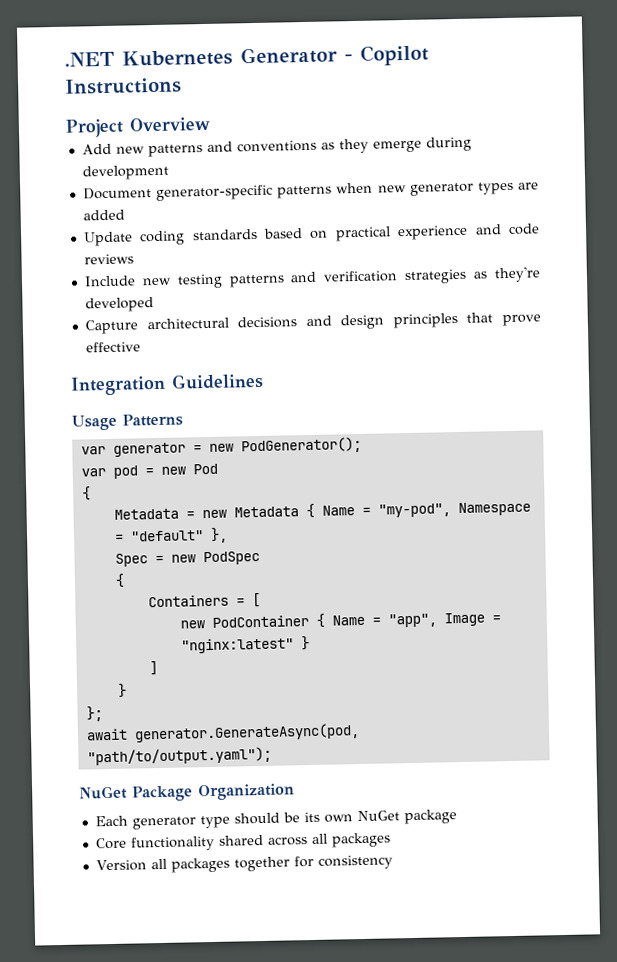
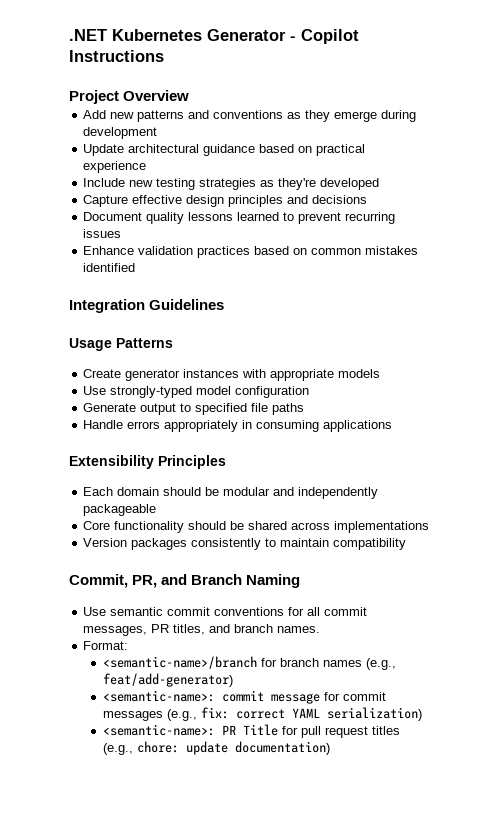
- Document generator-specific patterns when new generator types are added
- Update coding standards based on practical experience and code reviews
+ Update architectural guidance based on practical experience
- Include new testing patterns and verification strategies as they're developed
+ Include new testing strategies as they're developed
- Capture architectural decisions and design principles that prove effective
+ Capture effective design principles and decisions
+ Document quality lessons learned to prevent recurring issues
+ Enhance validation practices based on common mistakes identified
  Integration Guidelines
  Usage Patterns
- var generator = new PodGenerator();
- var pod = new Pod
- {
- Metadata = new Metadata { Name = "my-pod", Namespace = "default" },
- Spec = new PodSpec
- {
- Containers = [
- new PodContainer { Name = "app", Image = "nginx:latest" }
- ]
- }
- };
- await generator.GenerateAsync(pod, "path/to/output.yaml");
- NuGet Package Organization
- Each generator type should be its own NuGet package
- Core functionality shared across all packages
- Version all packages together for consistency
+ Create generator instances with appropriate models
+ Use strongly-typed model configuration
+ Generate output to specified file paths
+ Handle errors appropriately in consuming applications
+ Extensibility Principles
+ Each domain should be modular and independently packageable
+ Core functionality should be shared across implementations
+ Version packages consistently to maintain compatibility
+ Commit, PR, and Branch Naming
+ Use semantic commit conventions for all commit messages, PR titles, and branch names.
+ Format:
+ <semantic-name>/branch for branch names (e.g., feat/add-generator)
+ <semantic-name>: commit message for commit messages (e.g., fix: correct YAML serialization)
+ <semantic-name>: PR Title for pull request titles (e.g., chore: update documentation)

